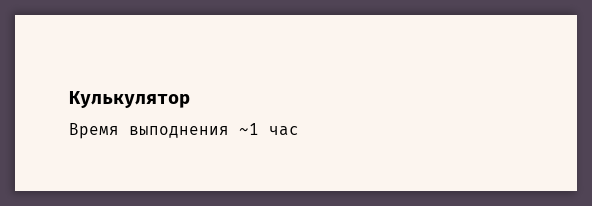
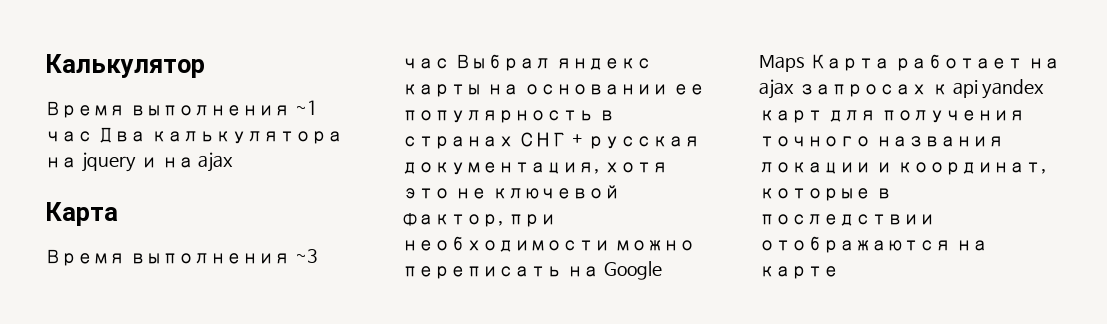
- Кулькулятор
- Время выподнения ~1 час
+ Калькулятор
+ Время выполнения ~1 час Два калькулятора на jquery и на ajax
+ Карта
+ Время выполнения ~3 час Выбрал яндекс карты на основании ее популярность в странах СНГ + русская документация, хотя это не ключевой фактор, при необходимости можно переписать на Google Maps Карта работает на ajax запросах к api yandex карт для получения точного названия локации и координат, которые в последствии отображаются на карте

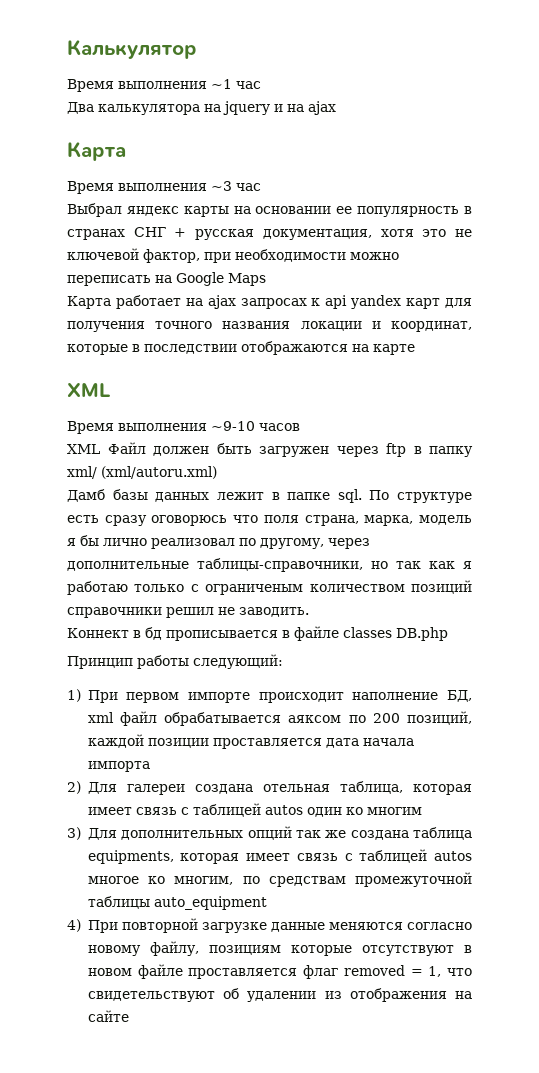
- Время выполнения ~1 час Два калькулятора на jquery и на ajax
+ Время выполнения ~1 час
+ Два калькулятора на jquery и на ajax
- Время выполнения ~3 час Выбрал яндекс карты на основании ее популярность в странах СНГ + русская документация, хотя это не ключевой фактор, при необходимости можно переписать на Google Maps Карта работает на ajax запросах к api yandex карт для получения точного названия локации и координат, которые в последствии отображаются на карте
+ Время выполнения ~3 час
+ Выбрал яндекс карты на основании ее популярность в странах СНГ + русская документация, хотя это не ключевой фактор, при необходимости можно переписать на Google Maps
+ Карта работает на ajax запросах к api yandex карт для получения точного названия локации и координат, которые в последствии отображаются на карте
+ XML
+ Время выполнения ~9-10 часов
+ XML Файл должен быть загружен через ftp в папку xml/ (xml/autoru.xml)
+ Дамб базы данных лежит в папке sql. По структуре есть сразу оговорюсь что поля страна, марка, модель я бы лично реализовал по другому, через дополнительные таблицы-справочники, но так как я работаю только с ограниченым количеством позиций справочники решил не заводить.
+ Коннект в бд прописывается в файле classes DB.php
+ Принцип работы следующий:
+ 1) При первом импорте происходит наполнение БД, xml файл обрабатывается аяксом по 200 позиций, каждой позиции проставляется дата начала импорта
+ 2) Для галереи создана отельная таблица, которая имеет связь с таблицей autos один ко многим
+ 3) Для дополнительных опций так же создана таблица equipments, которая имеет связь с таблицей autos многое ко многим, по средствам промежуточной таблицы auto_equipment
+ 4) При повторной загрузке данные меняются согласно новому файлу, позициям которые отсутствуют в новом файле проставляется флаг removed = 1, что свидетельствуют об удалении из отображения на сайте

